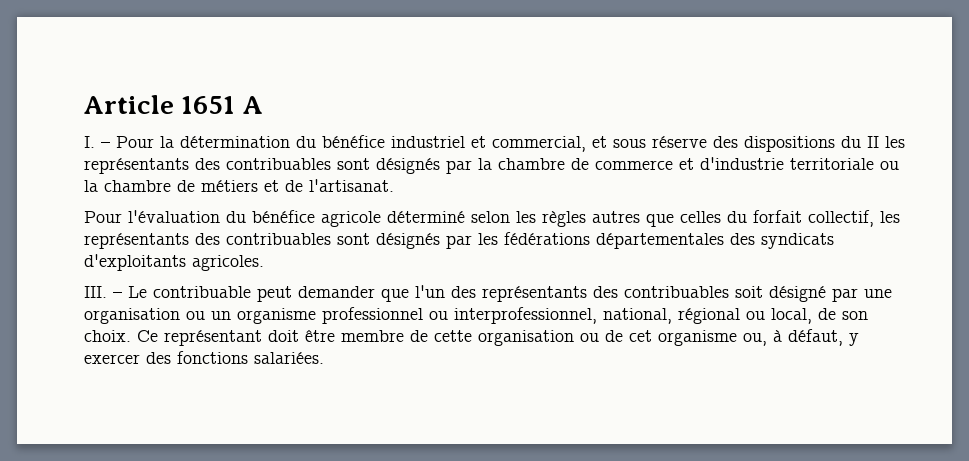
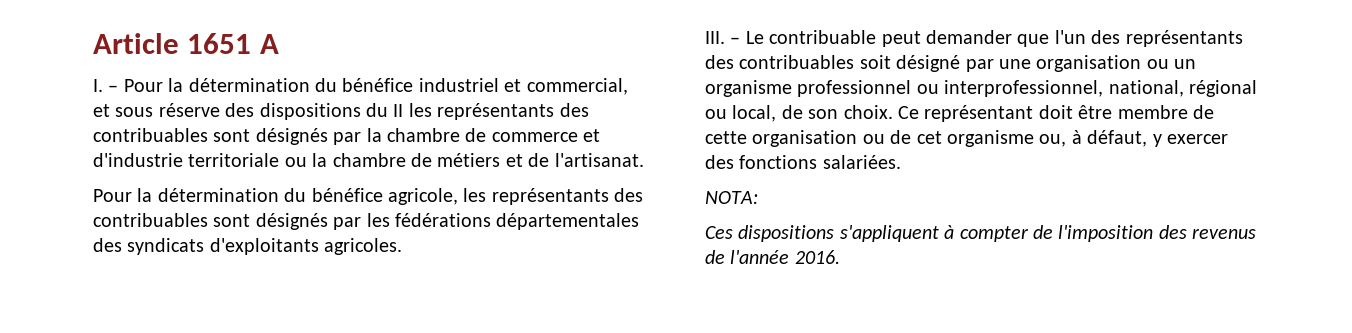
- Pour l'évaluation du bénéfice agricole déterminé selon les règles autres que celles du forfait collectif, les représentants des contribuables sont désignés par les fédérations départementales des syndicats d'exploitants agricoles.
+ Pour la détermination du bénéfice agricole, les représentants des contribuables sont désignés par les fédérations départementales des syndicats d'exploitants agricoles.
+ NOTA:
+ Ces dispositions s'appliquent à compter de l'imposition des revenus de l'année 2016.

